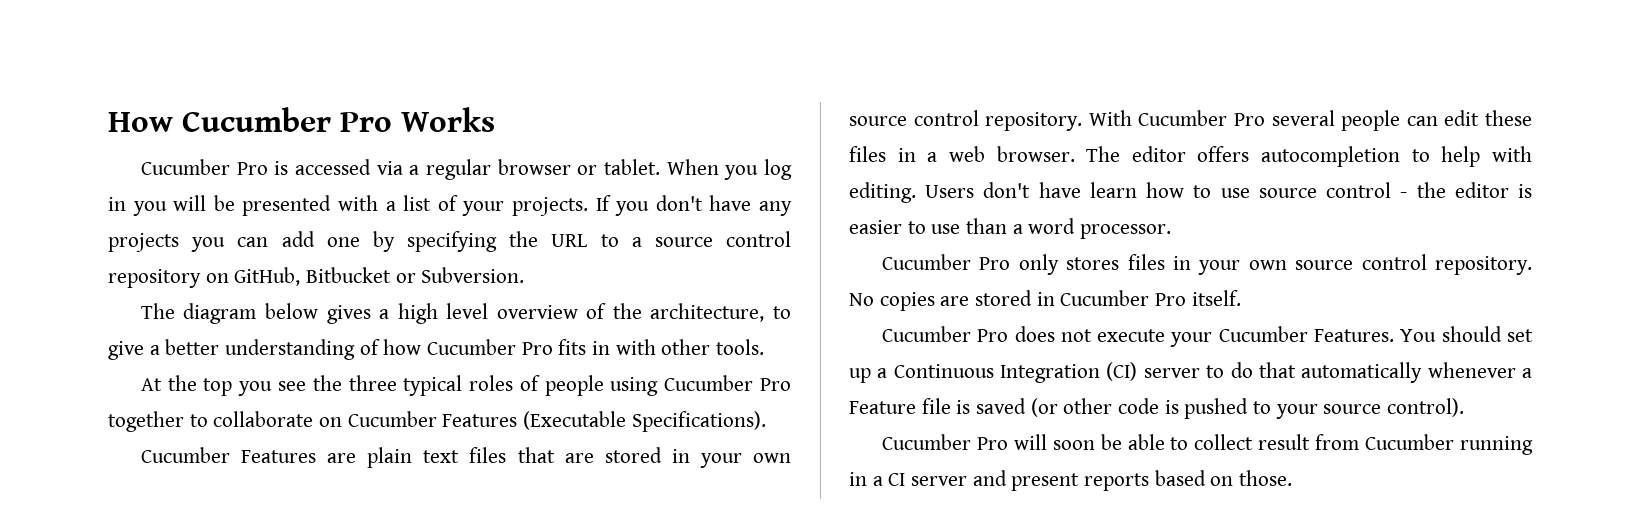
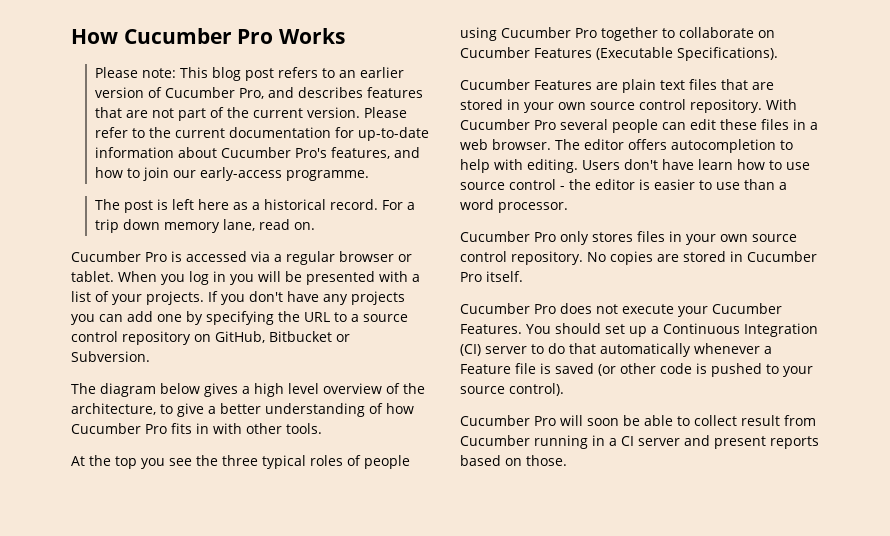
+ Please note: This blog post refers to an earlier version of Cucumber Pro, and describes features that are not part of the current version. Please refer to the current documentation for up-to-date information about Cucumber Pro's features, and how to join our early-access programme.
+ The post is left here as a historical record. For a trip down memory lane, read on.

